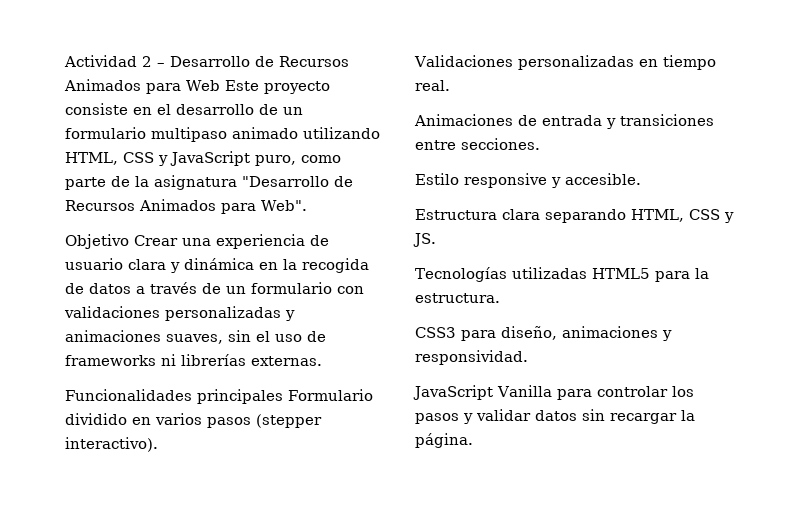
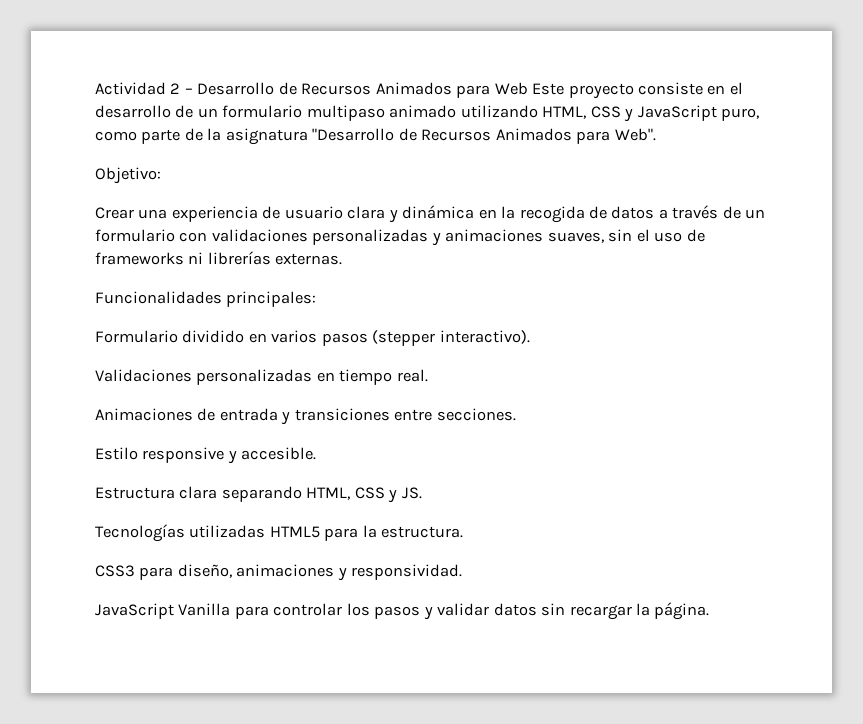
- Objetivo Crear una experiencia de usuario clara y dinámica en la recogida de datos a través de un formulario con validaciones personalizadas y animaciones suaves, sin el uso de frameworks ni librerías externas.
+ Objetivo:
+ Crear una experiencia de usuario clara y dinámica en la recogida de datos a través de un formulario con validaciones personalizadas y animaciones suaves, sin el uso de frameworks ni librerías externas.
- Funcionalidades principales Formulario dividido en varios pasos (stepper interactivo).
+ Funcionalidades principales:
+ Formulario dividido en varios pasos (stepper interactivo).

